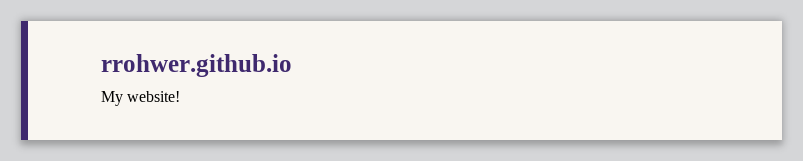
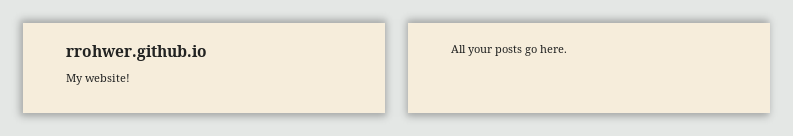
+ All your posts go here.

